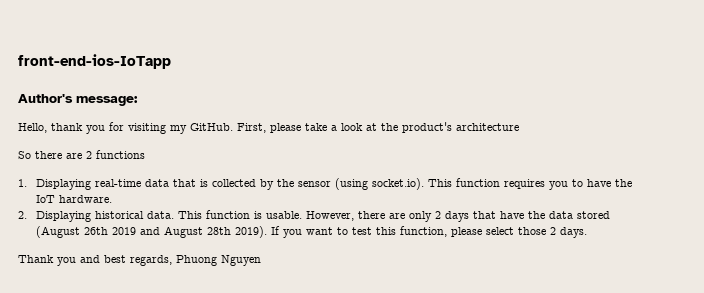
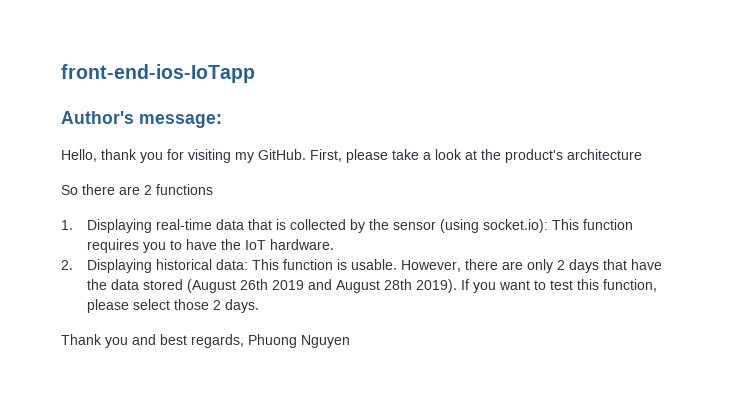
- 1. Displaying real-time data that is collected by the sensor (using socket.io). This function requires you to have the IoT hardware.
+ 1. Displaying real-time data that is collected by the sensor (using socket.io): This function requires you to have the IoT hardware.
- 2. Displaying historical data. This function is usable.
+ 2. Displaying historical data: This function is usable.

